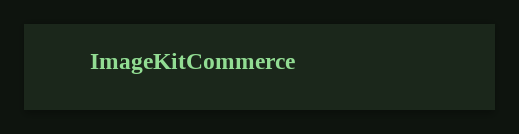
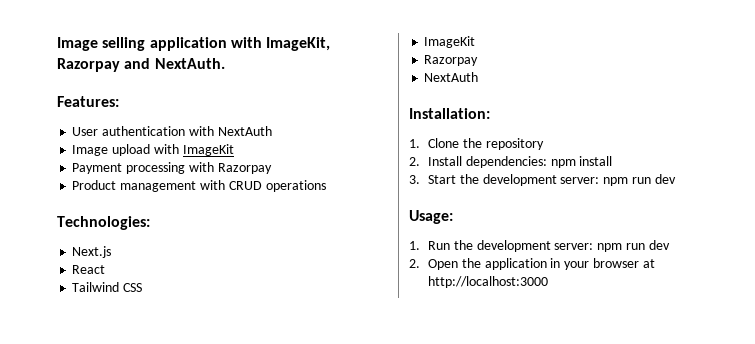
- ImageKitCommerce
+ Image selling application with ImageKit, Razorpay and NextAuth.
+ Features:
+ User authentication with NextAuth
+ Image upload with ImageKit
+ Payment processing with Razorpay
+ Product management with CRUD operations
+ Technologies:
+ Next.js
+ React
+ Tailwind CSS
+ ImageKit
+ Razorpay
+ NextAuth
+ Installation:
+ 1. Clone the repository
+ 2. Install dependencies: npm install
+ 3. Start the development server: npm run dev
+ Usage:
+ 1. Run the development server: npm run dev
+ 2. Open the application in your browser at http://localhost:3000

